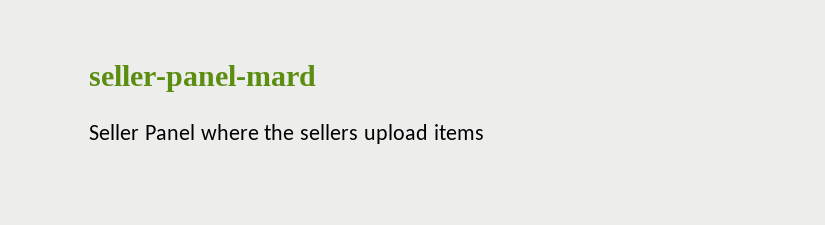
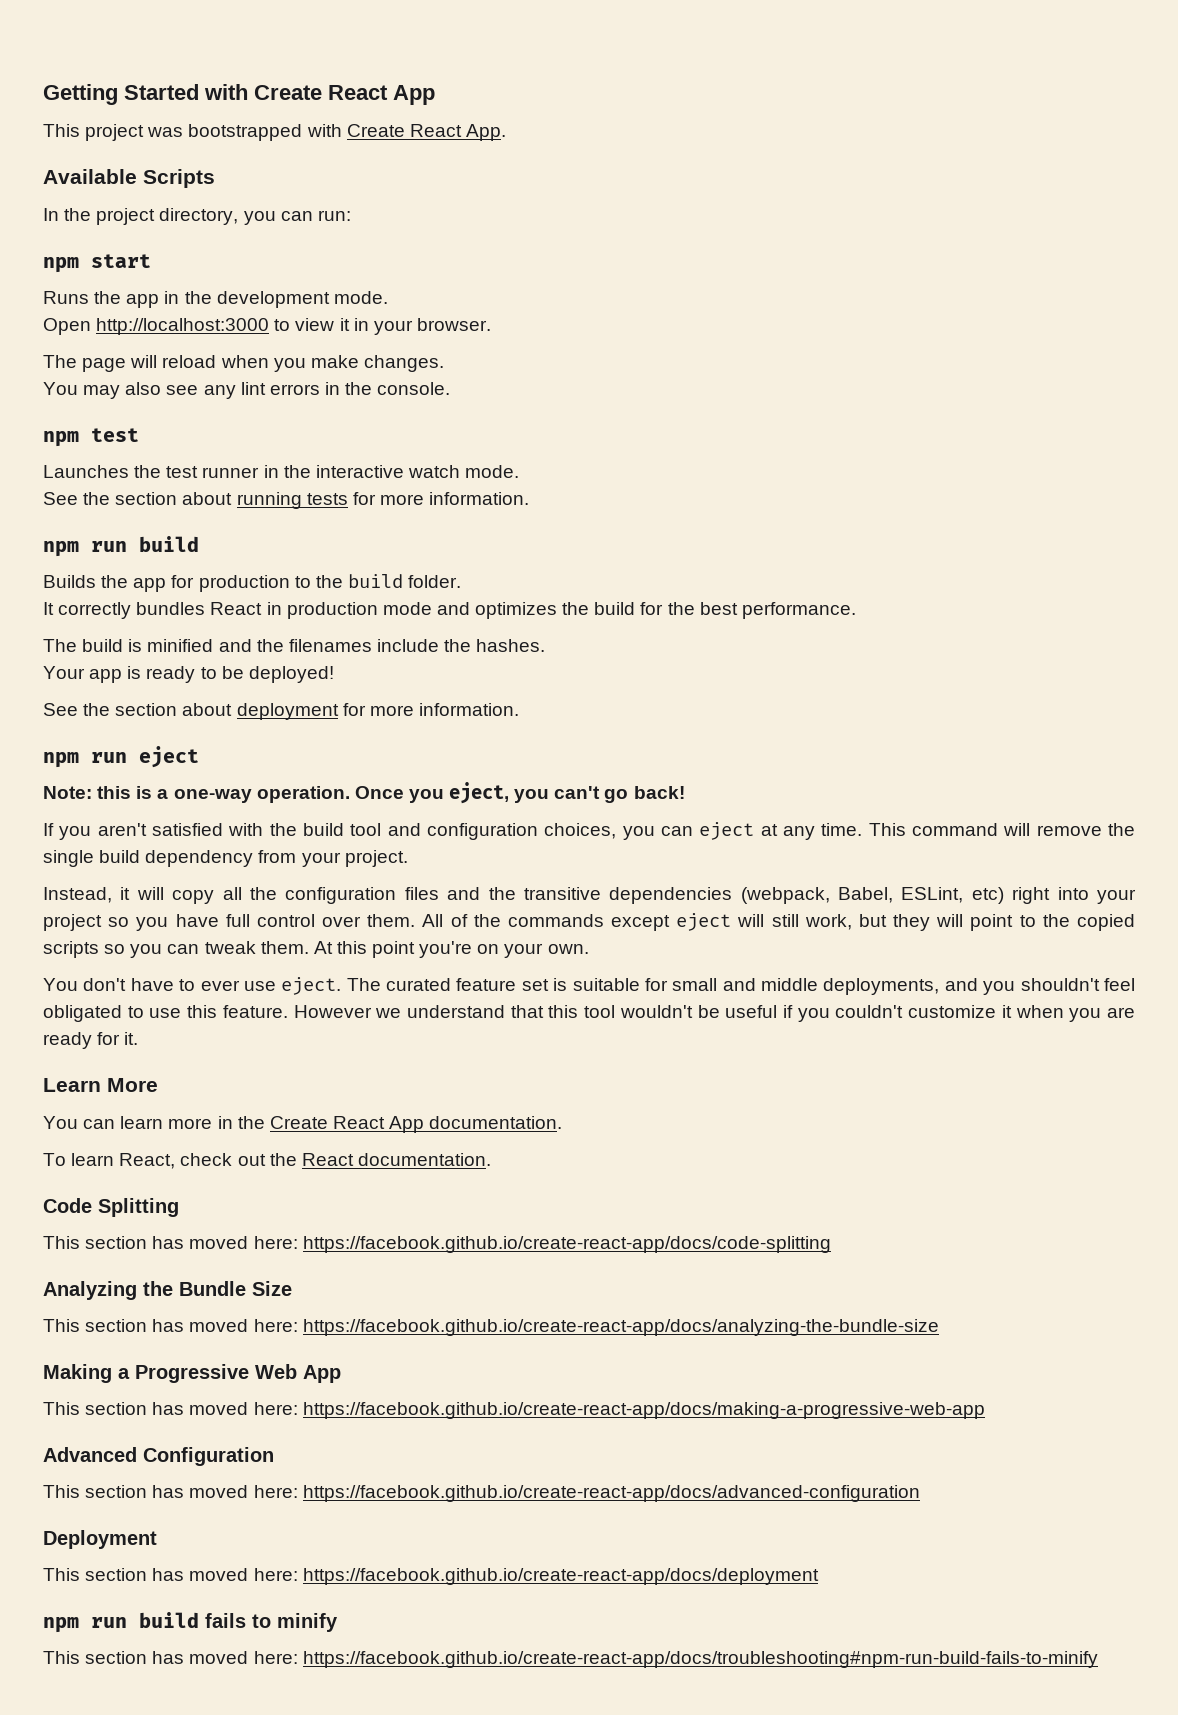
- seller-panel-mard
- Seller Panel where the sellers upload items
+ Getting Started with Create React App
+ This project was bootstrapped with Create React App.
+ Available Scripts
+ In the project directory, you can run:
+ npm start
+ Runs the app in the development mode.
+ Open http://localhost:3000 to view it in your browser.
+ The page will reload when you make changes.
+ You may also see any lint errors in the console.
+ npm test
+ Launches the test runner in the interactive watch mode.
+ See the section about running tests for more information.
+ npm run build
+ Builds the app for production to the build folder.
+ It correctly bundles React in production mode and optimizes the build for the best performance.
+ The build is minified and the filenames include the hashes.
+ Your app is ready to be deployed!
+ See the section about deployment for more information.
+ npm run eject
+ Note: this is a one-way operation. Once you eject, you can't go back!
+ If you aren't satisfied with the build tool and configuration choices, you can eject at any time. This command will remove the single build dependency from your project.
+ Instead, it will copy all the configuration files and the transitive dependencies (webpack, Babel, ESLint, etc) right into your project so you have full control over them. All of the commands except eject will still work, but they will point to the copied scripts so you can tweak them. At this point you're on your own.
+ You don't have to ever use eject. The curated feature set is suitable for small and middle deployments, and you shouldn't feel obligated to use this feature. However we understand that this tool wouldn't be useful if you couldn't customize it when you are ready for it.
+ Learn More
+ You can learn more in the Create React App documentation.
+ To learn React, check out the React documentation.
+ Code Splitting
+ This section has moved here: https://facebook.github.io/create-react-app/docs/code-splitting
+ Analyzing the Bundle Size
+ This section has moved here: https://facebook.github.io/create-react-app/docs/analyzing-the-bundle-size
+ Making a Progressive Web App
+ This section has moved here: https://facebook.github.io/create-react-app/docs/making-a-progressive-web-app
+ Advanced Configuration
+ This section has moved here: https://facebook.github.io/create-react-app/docs/advanced-configuration
+ Deployment
+ This section has moved here: https://facebook.github.io/create-react-app/docs/deployment
+ npm run build fails to minify
+ This section has moved here: https://facebook.github.io/create-react-app/docs/troubleshooting#npm-run-build-fails-to-minify

